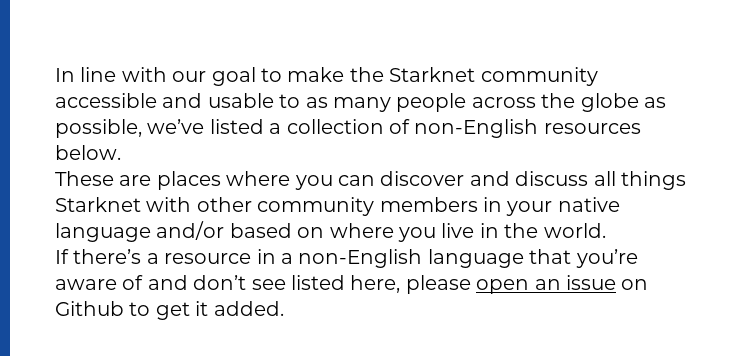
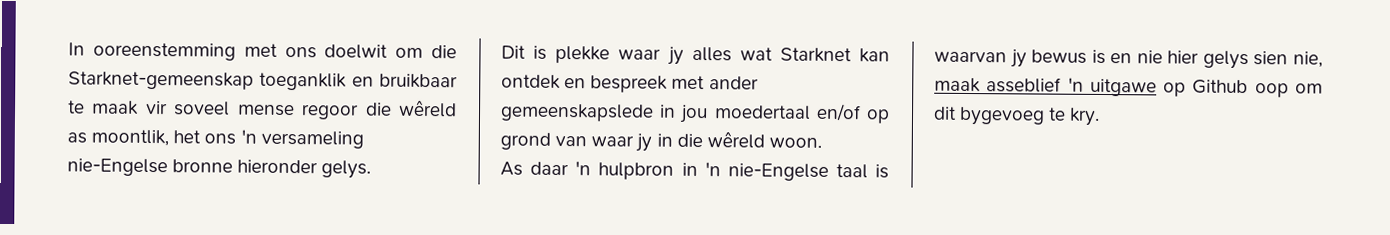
- In line with our goal to make the Starknet community accessible and usable to as many people across the globe as possible, we’ve listed a collection of non-English resources below.
- These are places where you can discover and discuss all things Starknet with other community members in your native language and/or based on where you live in the world.
- If there’s a resource in a non-English language that you’re aware of and don’t see listed here, please open an issue on Github to get it added.
+ In ooreenstemming met ons doelwit om die Starknet-gemeenskap toeganklik en bruikbaar te maak vir soveel mense regoor die wêreld as moontlik, het ons 'n versameling nie-Engelse bronne hieronder gelys.
+ Dit is plekke waar jy alles wat Starknet kan ontdek en bespreek met ander gemeenskapslede in jou moedertaal en/of op grond van waar jy in die wêreld woon.
+ As daar 'n hulpbron in 'n nie-Engelse taal is waarvan jy bewus is en nie hier gelys sien nie, maak asseblief 'n uitgawe op Github oop om dit bygevoeg te kry.

